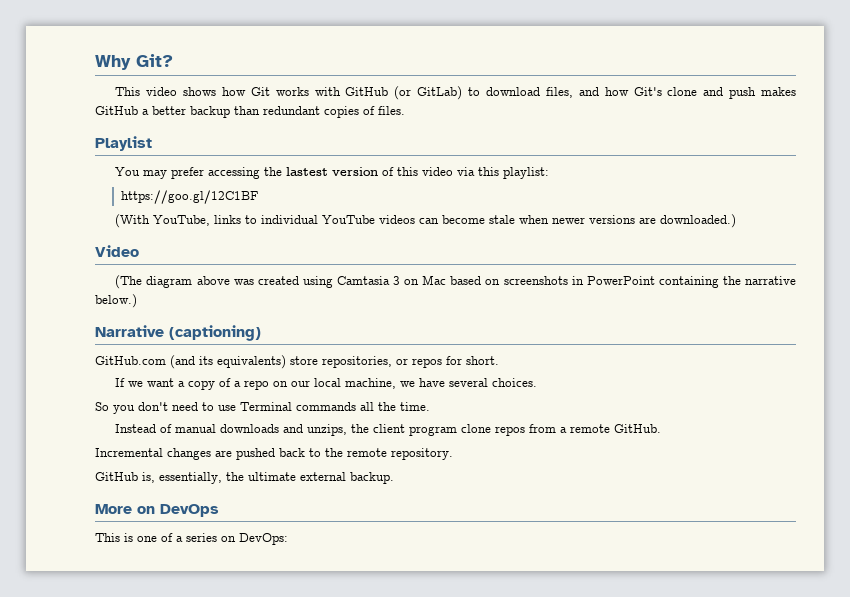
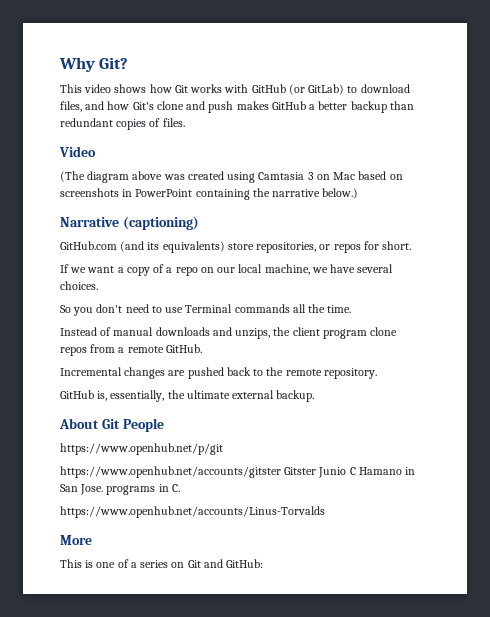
- Playlist
- You may prefer accessing the lastest version of this video via this playlist:
- https://goo.gl/12C1BF
- (With YouTube, links to individual YouTube videos can become stale when newer versions are downloaded.)
+ About Git People
+ https://www.openhub.net/p/git
+ https://www.openhub.net/accounts/gitster Gitster Junio C Hamano in San Jose. programs in C.
+ https://www.openhub.net/accounts/Linus-Torvalds
- More on DevOps
+ More
- This is one of a series on DevOps:
+ This is one of a series on Git and GitHub:

